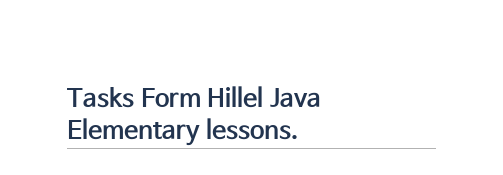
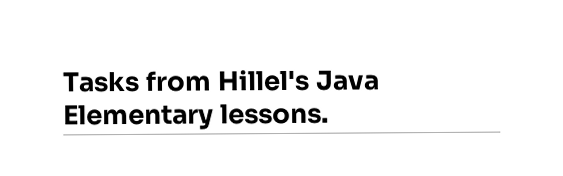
- Tasks Form Hillel Java Elementary lessons.
+ Tasks from Hillel's Java Elementary lessons.

